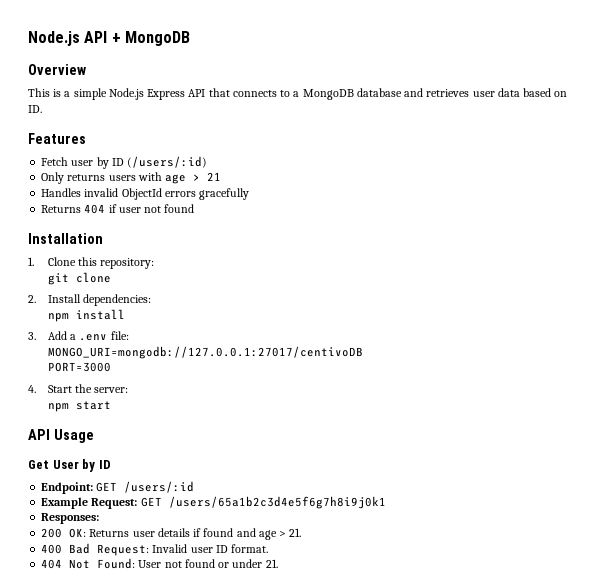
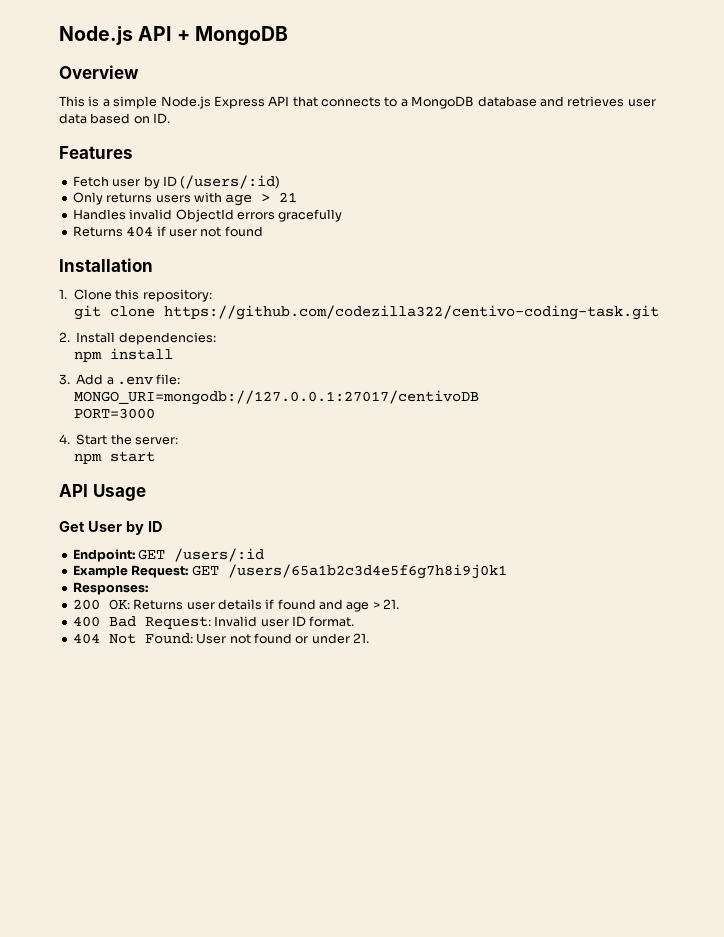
- git clone
+ git clone https://github.com/codezilla322/centivo-coding-task.git

